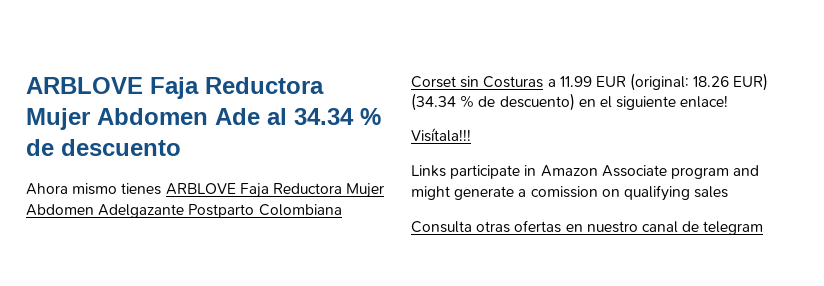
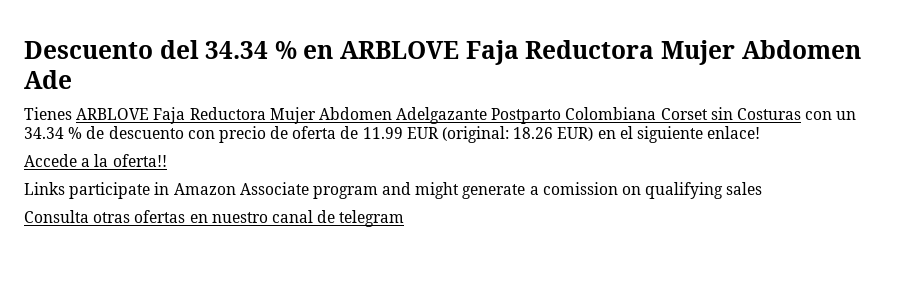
- ARBLOVE Faja Reductora Mujer Abdomen Ade al 34.34 % de descuento
- Ahora mismo tienes ARBLOVE Faja Reductora Mujer Abdomen Adelgazante Postparto Colombiana Corset sin Costuras a 11.99 EUR (original: 18.26 EUR) (34.34 % de descuento) en el siguiente enlace!
+ Descuento del 34.34 % en ARBLOVE Faja Reductora Mujer Abdomen Ade
+ Tienes ARBLOVE Faja Reductora Mujer Abdomen Adelgazante Postparto Colombiana Corset sin Costuras con un 34.34 % de descuento con precio de oferta de 11.99 EUR (original: 18.26 EUR) en el siguiente enlace!
- Visítala!!!
+ Accede a la oferta!!

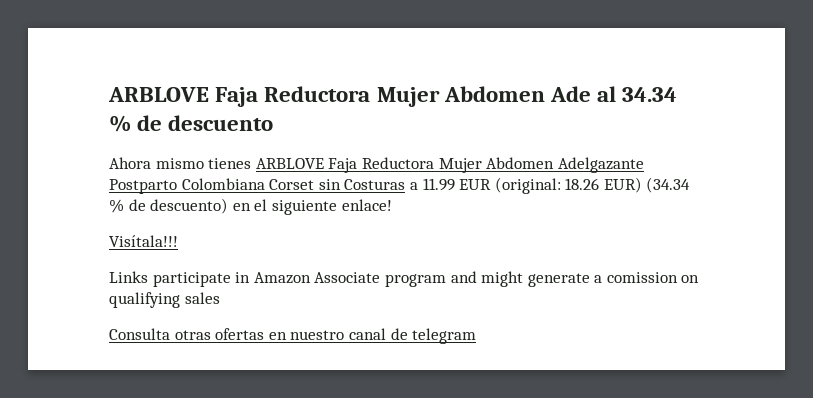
- Descuento del 34.34 % en ARBLOVE Faja Reductora Mujer Abdomen Ade
- Tienes ARBLOVE Faja Reductora Mujer Abdomen Adelgazante Postparto Colombiana Corset sin Costuras con un 34.34 % de descuento con precio de oferta de 11.99 EUR (original: 18.26 EUR) en el siguiente enlace!
+ ARBLOVE Faja Reductora Mujer Abdomen Ade al 34.34 % de descuento
+ Ahora mismo tienes ARBLOVE Faja Reductora Mujer Abdomen Adelgazante Postparto Colombiana Corset sin Costuras a 11.99 EUR (original: 18.26 EUR) (34.34 % de descuento) en el siguiente enlace!
- Accede a la oferta!!
+ Visítala!!!

